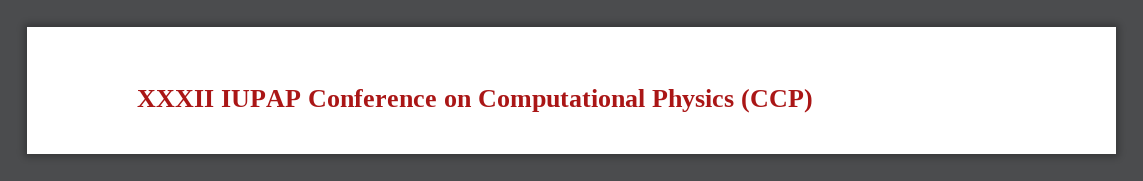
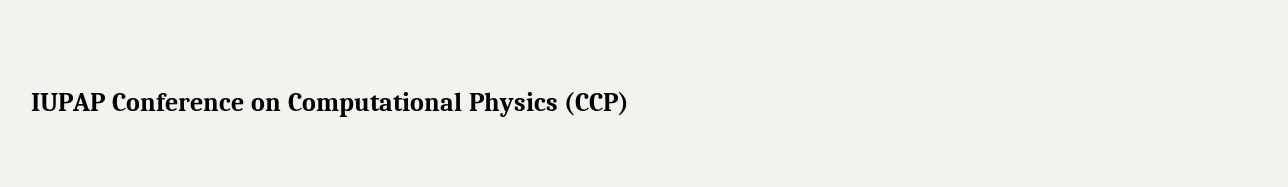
- XXXII IUPAP Conference on Computational Physics (CCP)
+ IUPAP Conference on Computational Physics (CCP)

